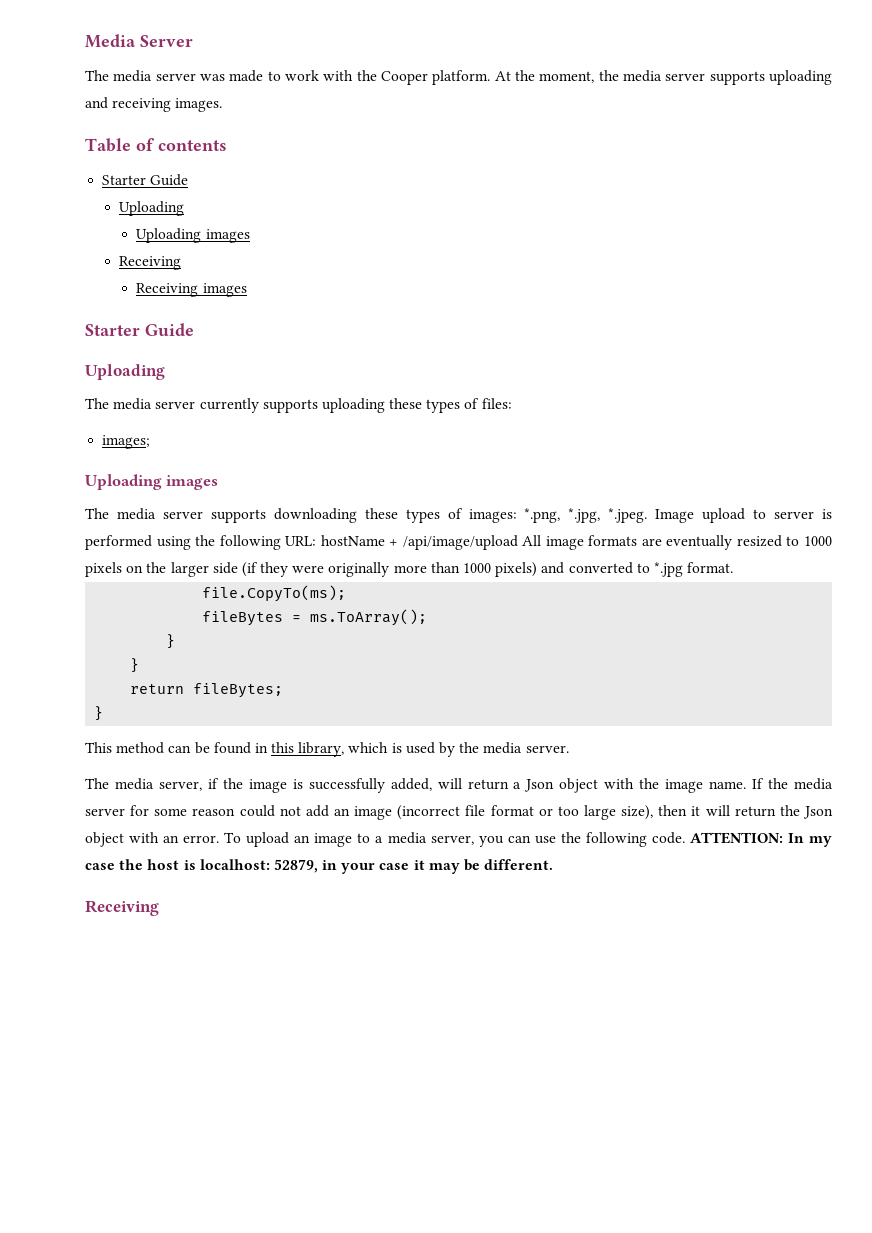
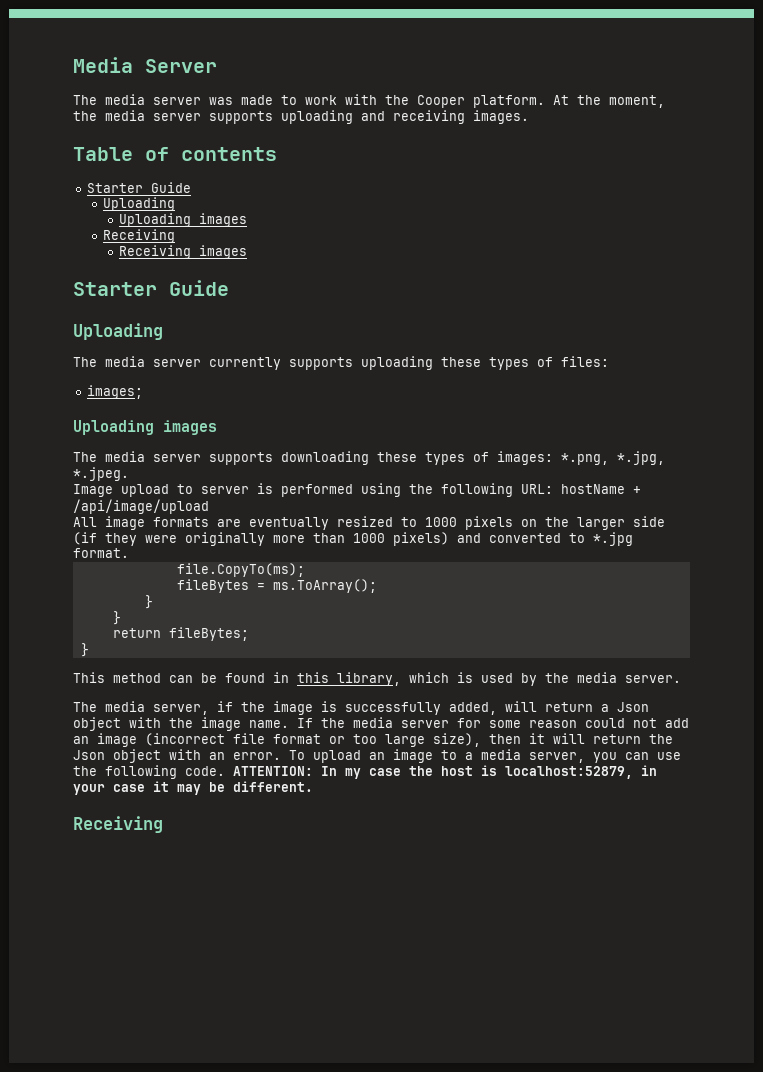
- The media server supports downloading these types of images: *.png, *.jpg, *.jpeg. Image upload to server is performed using the following URL: hostName + /api/image/upload All image formats are eventually resized to 1000 pixels on the larger side (if they were originally more than 1000 pixels) and converted to *.jpg format.
+ The media server supports downloading these types of images: *.png, *.jpg, *.jpeg.
+ Image upload to server is performed using the following URL: hostName + /api/image/upload
+ All image formats are eventually resized to 1000 pixels on the larger side (if they were originally more than 1000 pixels) and converted to *.jpg format.
- ATTENTION: In my case the host is localhost: 52879, in your case it may be different.
+ ATTENTION: In my case the host is localhost:52879, in your case it may be different.

